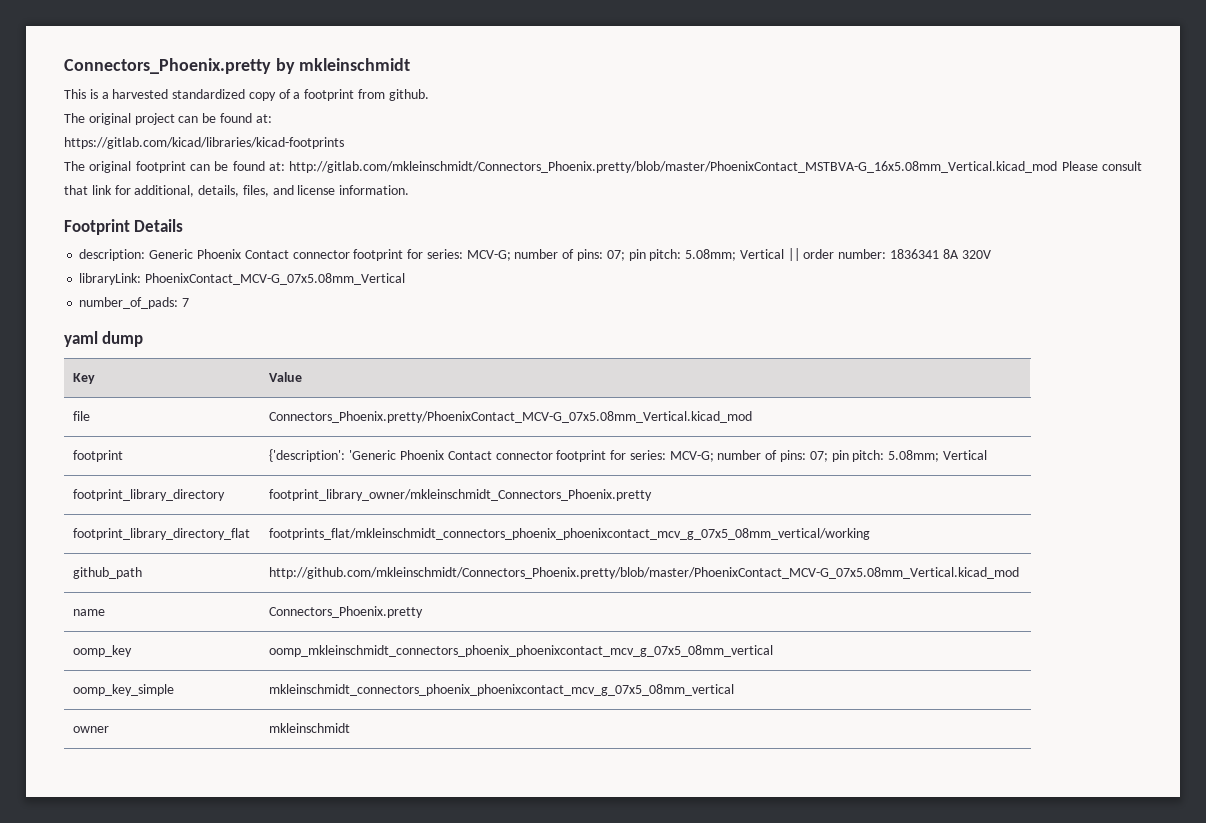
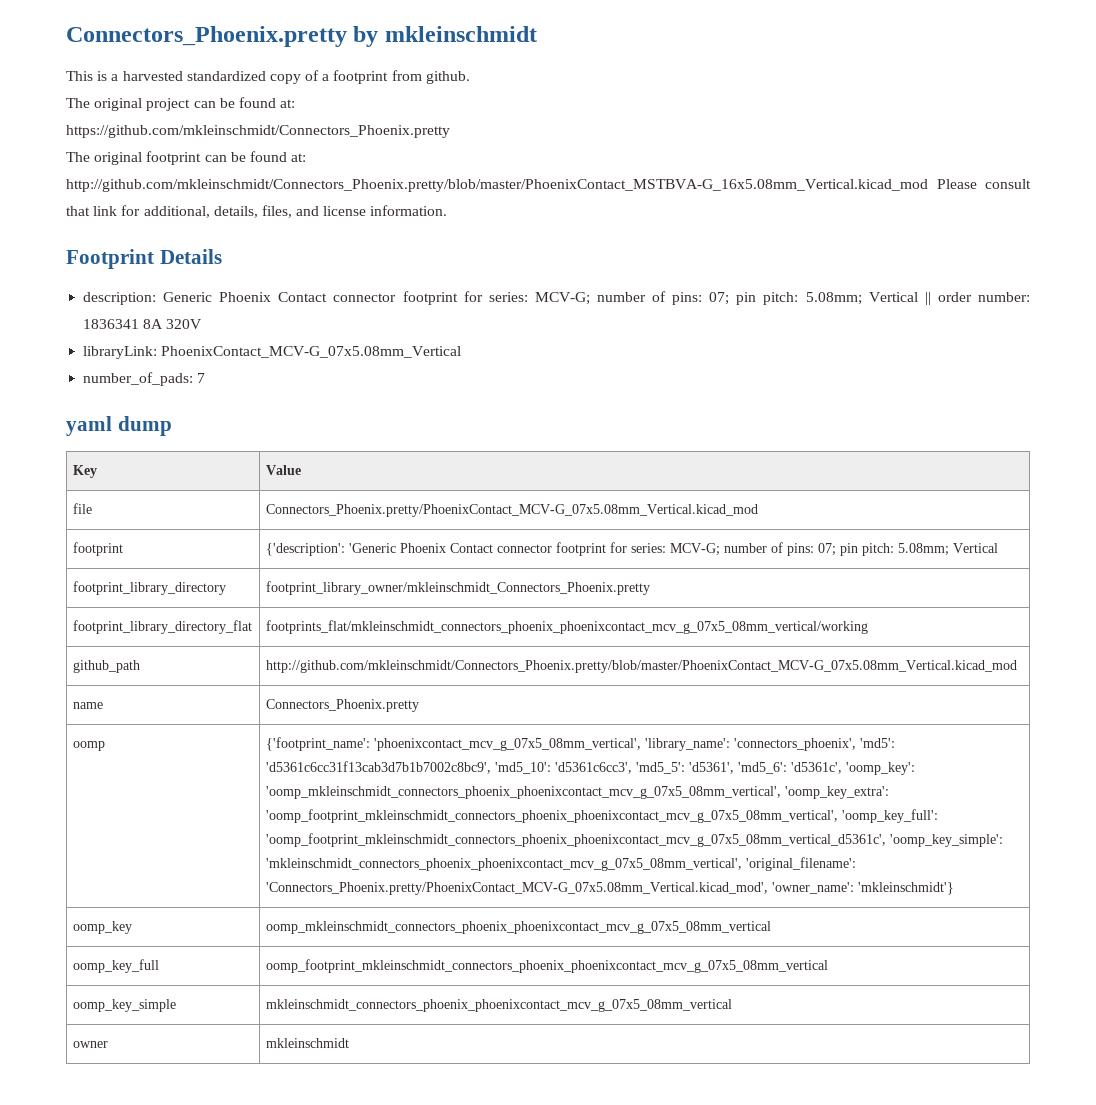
- https://gitlab.com/kicad/libraries/kicad-footprints
+ https://github.com/mkleinschmidt/Connectors_Phoenix.pretty
- The original footprint can be found at: http://gitlab.com/mkleinschmidt/Connectors_Phoenix.pretty/blob/master/PhoenixContact_MSTBVA-G_16x5.08mm_Vertical.kicad_mod Please consult that link for additional, details, files, and license information.
+ The original footprint can be found at: http://github.com/mkleinschmidt/Connectors_Phoenix.pretty/blob/master/PhoenixContact_MSTBVA-G_16x5.08mm_Vertical.kicad_mod Please consult that link for additional, details, files, and license information.
+ oomp | {'footprint_name': 'phoenixcontact_mcv_g_07x5_08mm_vertical', 'library_name': 'connectors_phoenix', 'md5': 'd5361c6cc31f13cab3d7b1b7002c8bc9', 'md5_10': 'd5361c6cc3', 'md5_5': 'd5361', 'md5_6': 'd5361c', 'oomp_key': 'oomp_mkleinschmidt_connectors_phoenix_phoenixcontact_mcv_g_07x5_08mm_vertical', 'oomp_key_extra': 'oomp_footprint_mkleinschmidt_connectors_phoenix_phoenixcontact_mcv_g_07x5_08mm_vertical', 'oomp_key_full': 'oomp_footprint_mkleinschmidt_connectors_phoenix_phoenixcontact_mcv_g_07x5_08mm_vertical_d5361c', 'oomp_key_simple': 'mkleinschmidt_connectors_phoenix_phoenixcontact_mcv_g_07x5_08mm_vertical', 'original_filename': 'Connectors_Phoenix.pretty/PhoenixContact_MCV-G_07x5.08mm_Vertical.kicad_mod', 'owner_name': 'mkleinschmidt'}
+ oomp_key_full | oomp_footprint_mkleinschmidt_connectors_phoenix_phoenixcontact_mcv_g_07x5_08mm_vertical

